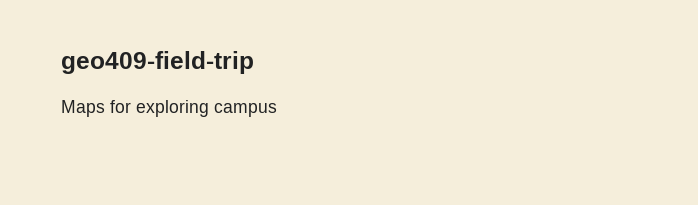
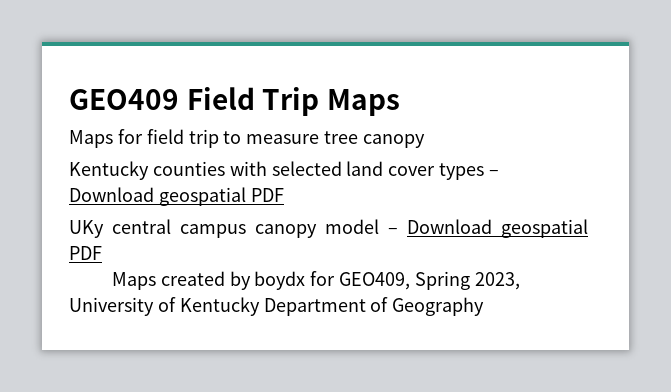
- geo409-field-trip
- Maps for exploring campus
+ GEO409 Field Trip Maps
+ Maps for field trip to measure tree canopy
+ Kentucky counties with selected land cover types – Download geospatial PDF
+ UKy central campus canopy model – Download geospatial PDF
+ Maps created by boydx for GEO409, Spring 2023, University of Kentucky Department of Geography

